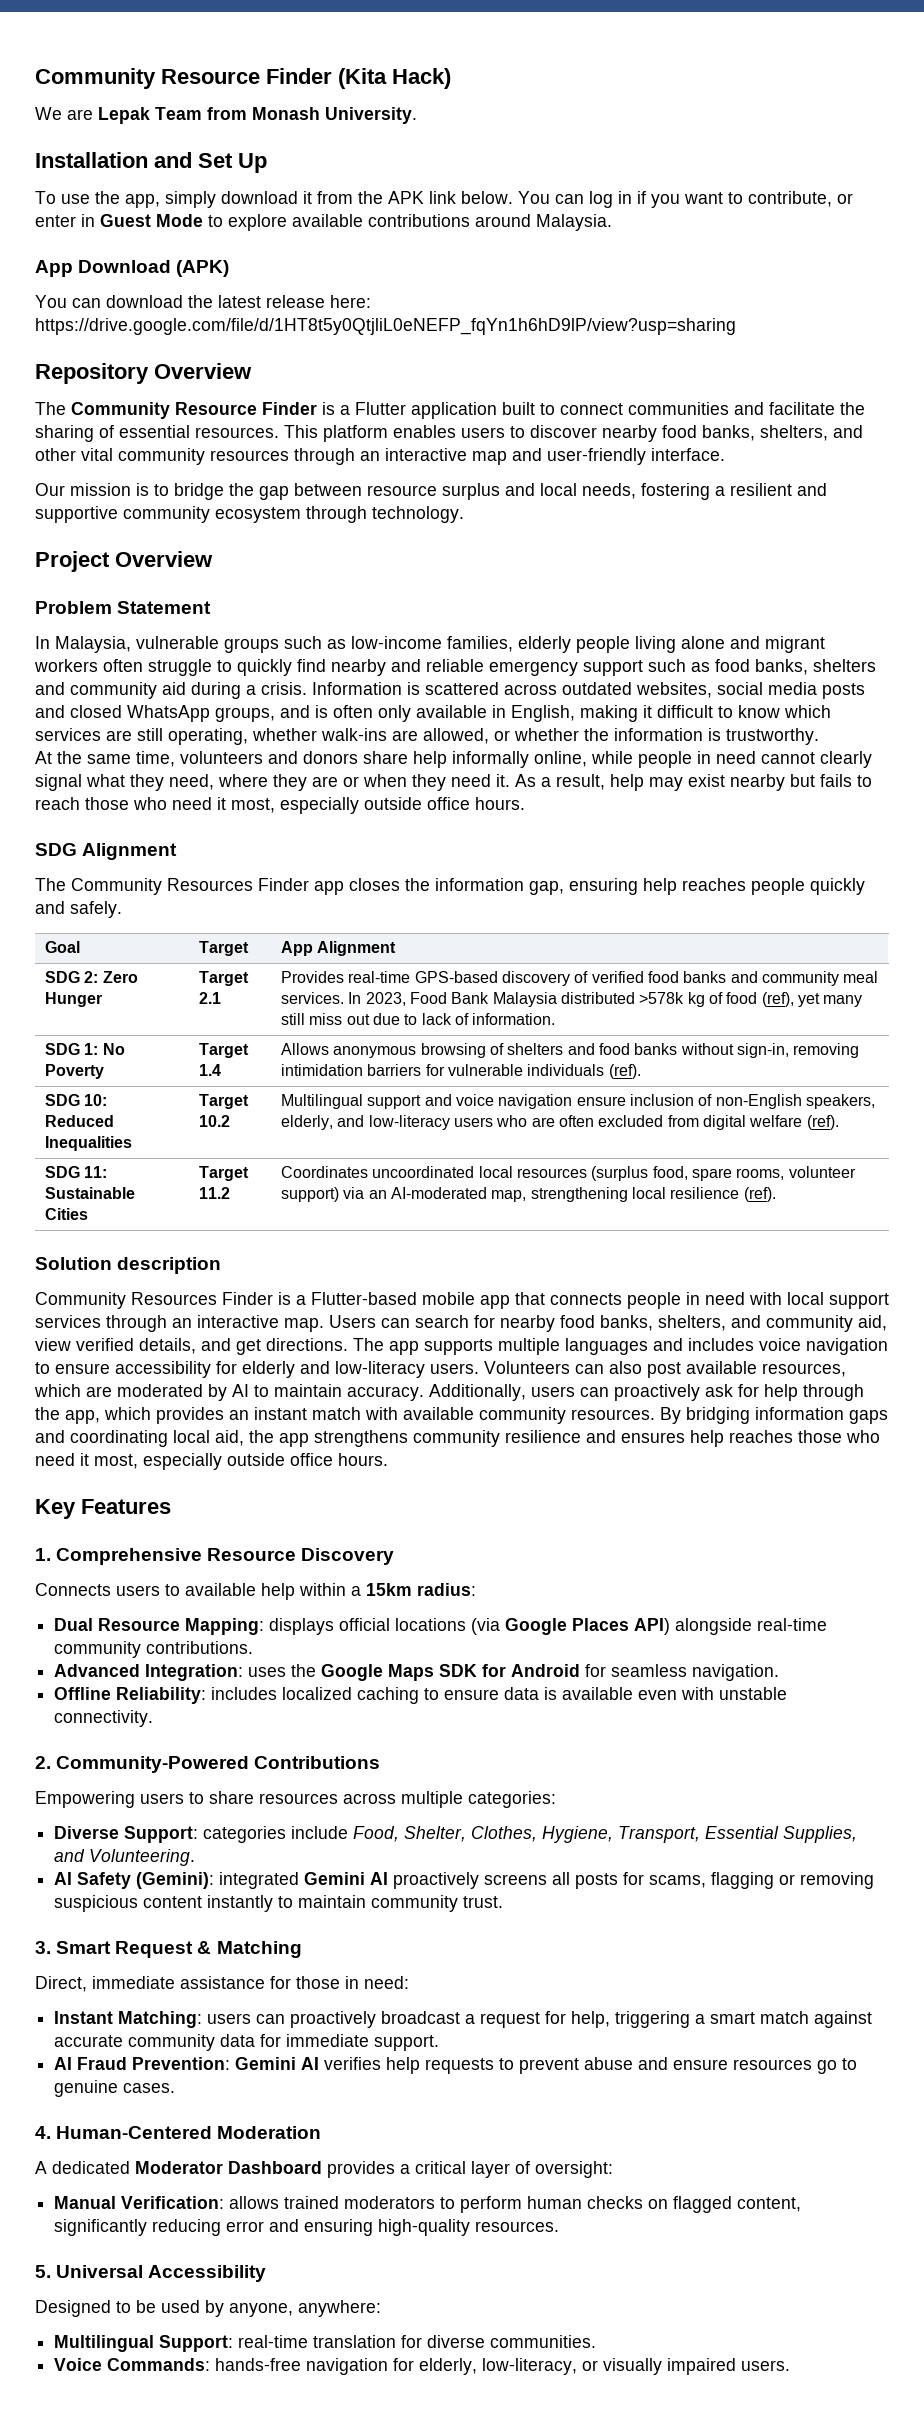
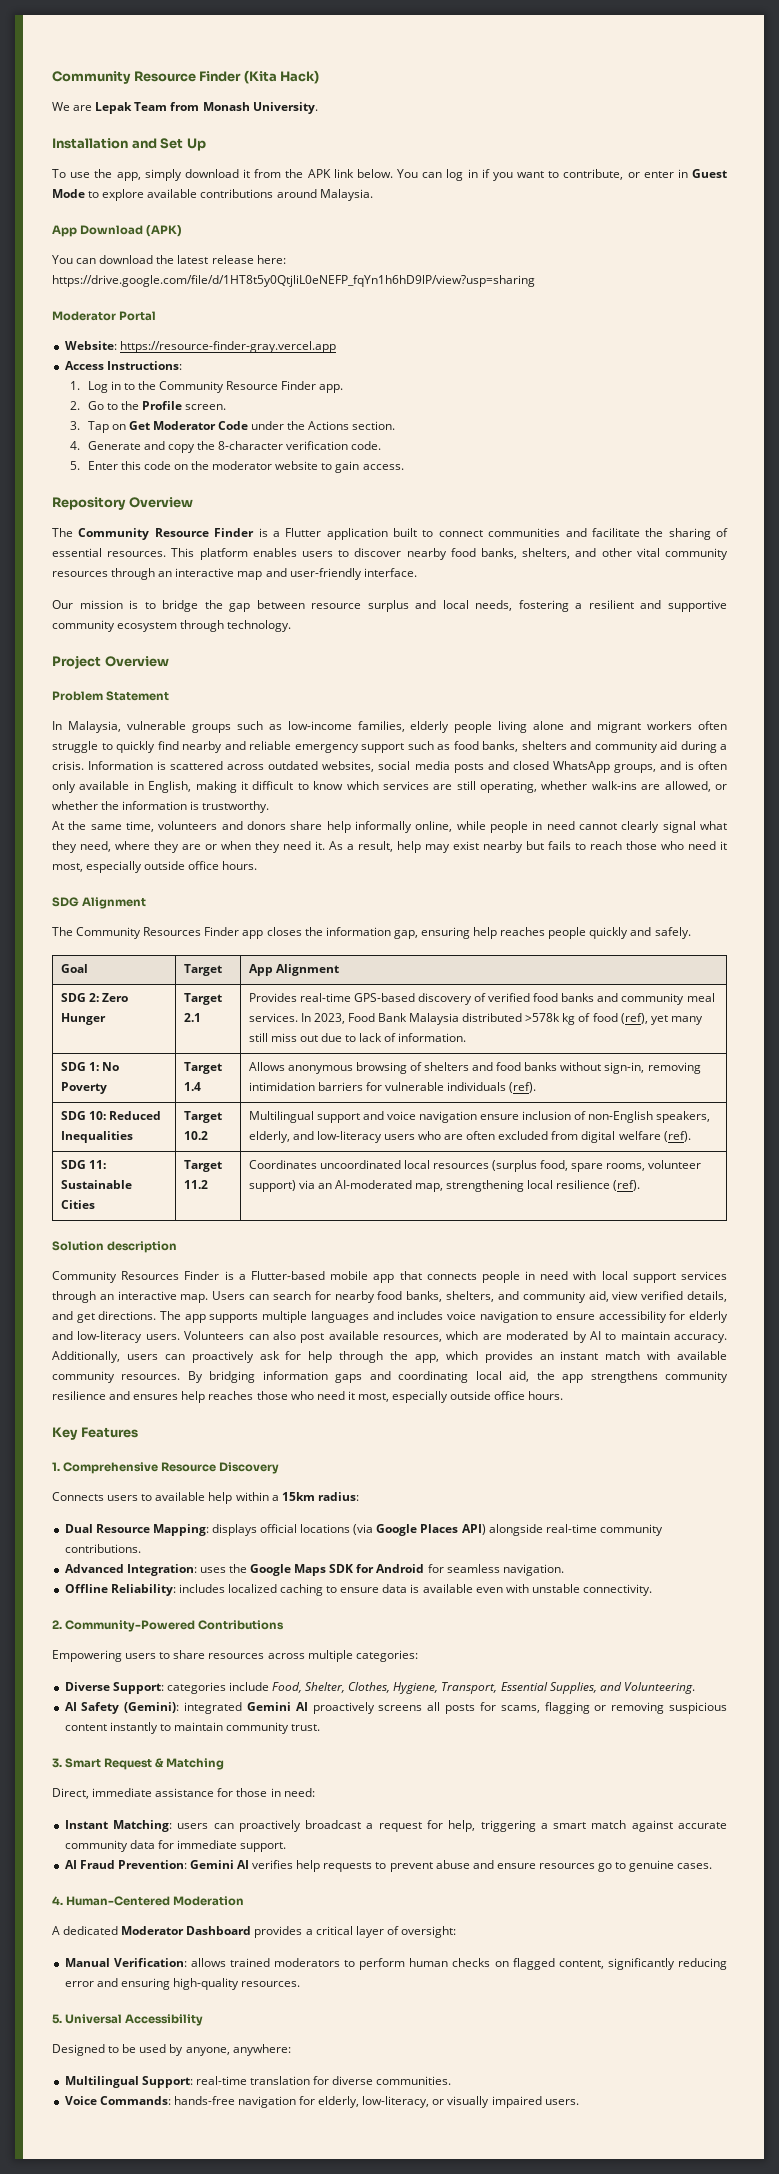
+ Moderator Portal
+ Website: https://resource-finder-gray.vercel.app
+ Access Instructions:
+ 1. Log in to the Community Resource Finder app.
+ 2. Go to the Profile screen.
+ 3. Tap on Get Moderator Code under the Actions section.
+ 4. Generate and copy the 8-character verification code.
+ 5. Enter this code on the moderator website to gain access.

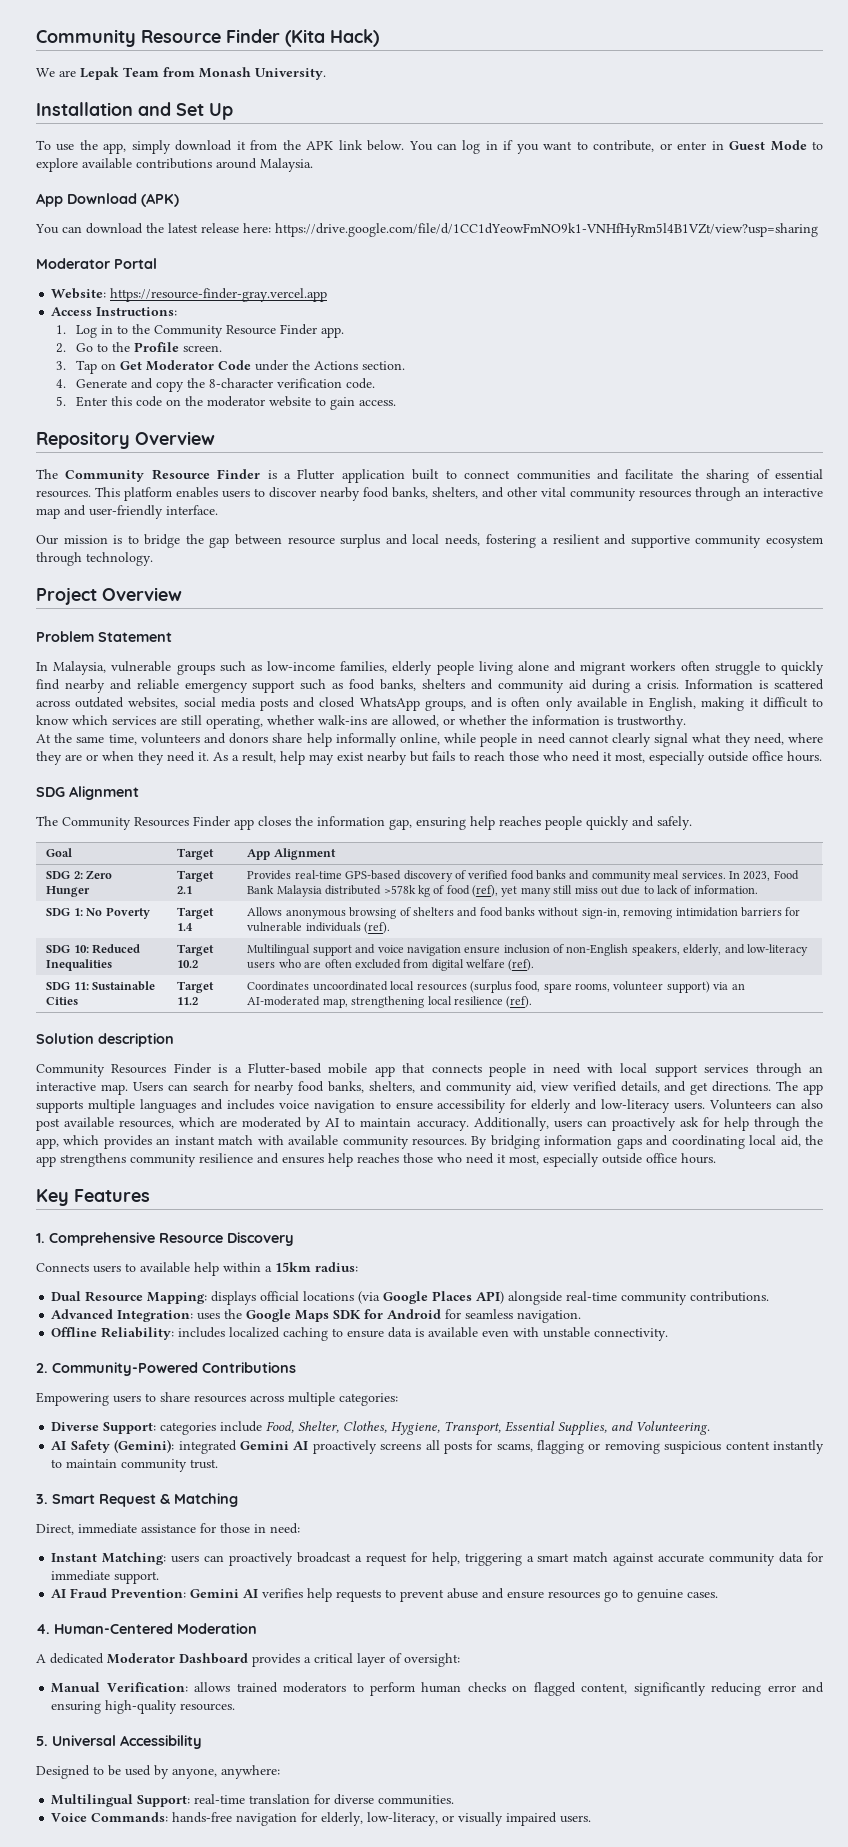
- You can download the latest release here: https://drive.google.com/file/d/1HT8t5y0QtjliL0eNEFP_fqYn1h6hD9lP/view?usp=sharing
+ You can download the latest release here: https://drive.google.com/file/d/1CC1dYeowFmNO9k1-VNHfHyRm5l4B1VZt/view?usp=sharing

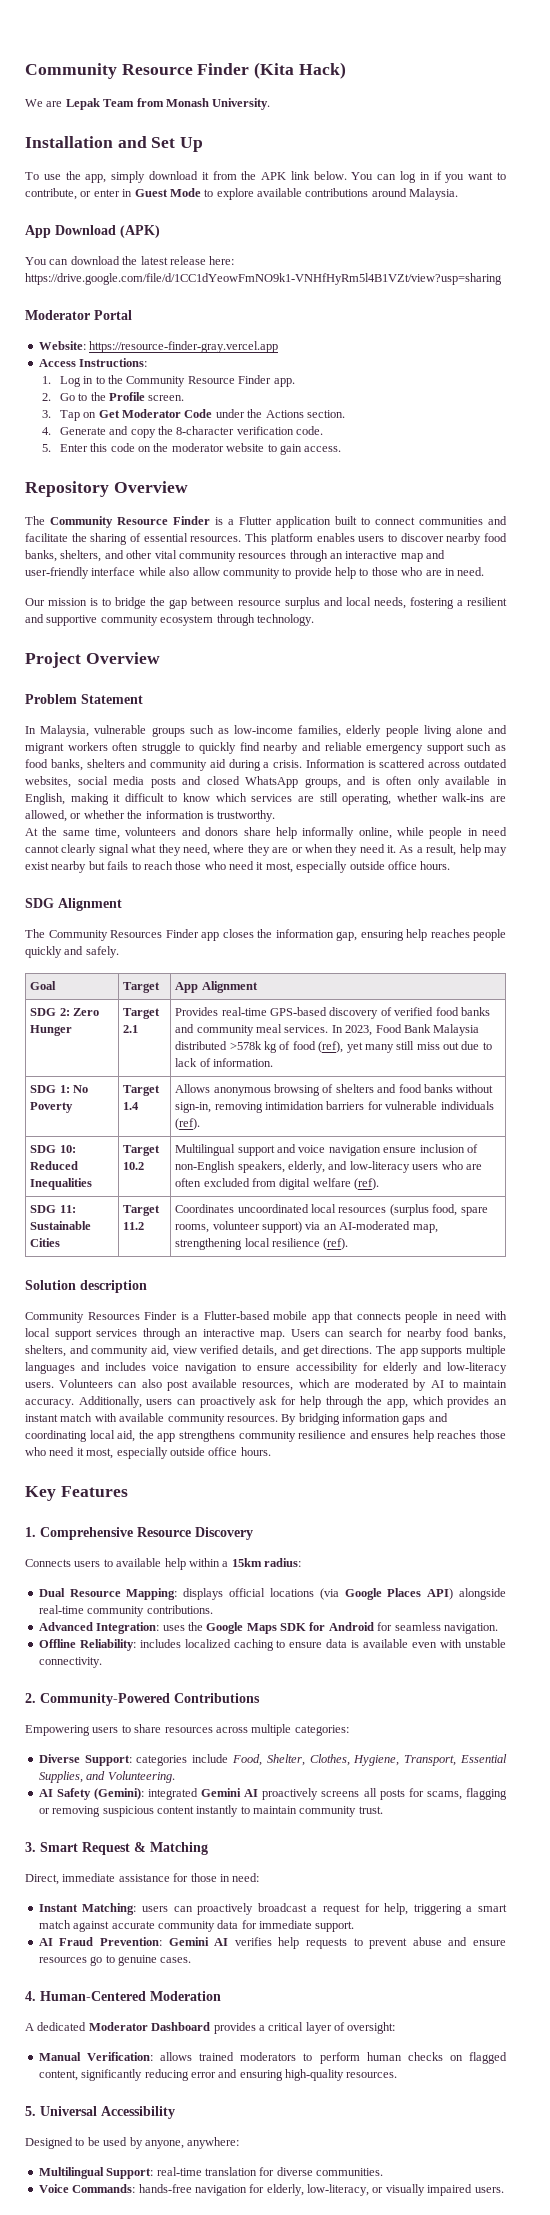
- This platform enables users to discover nearby food banks, shelters, and other vital community resources through an interactive map and user-friendly interface.
+ This platform enables users to discover nearby food banks, shelters, and other vital community resources through an interactive map and user-friendly interface while also allow community to provide help to those who are in need.

